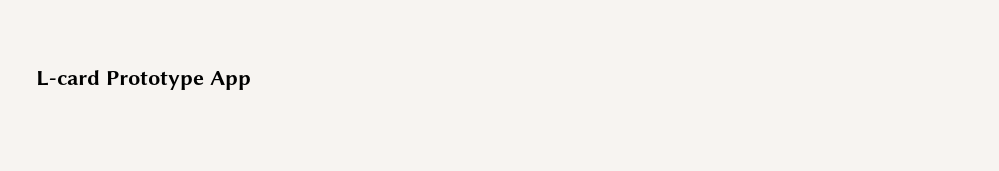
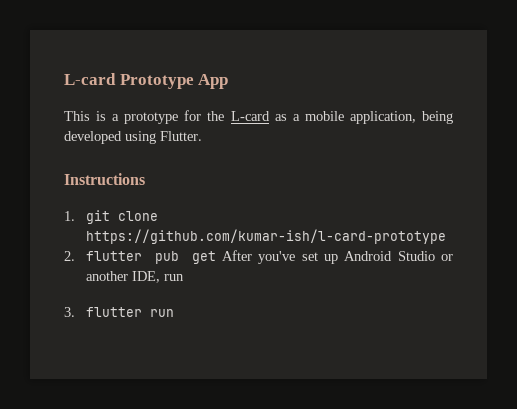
+ This is a prototype for the L-card as a mobile application, being developed using Flutter.
+ Instructions
+ 1. git clone https://github.com/kumar-ish/l-card-prototype
+ 2. flutter pub get After you've set up Android Studio or another IDE, run
+ 3. flutter run

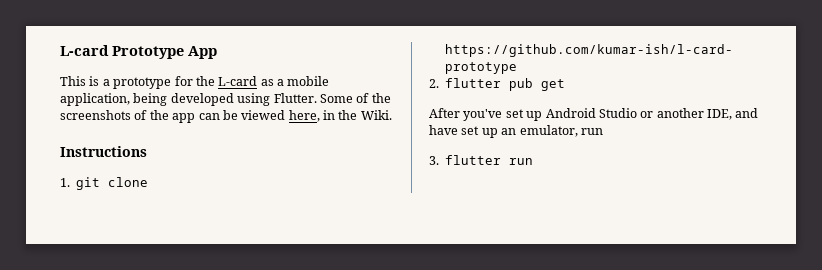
+ Some of the screenshots of the app can be viewed here, in the Wiki.
- 2. flutter pub get After you've set up Android Studio or another IDE, run
+ 2. flutter pub get
+ After you've set up Android Studio or another IDE, and have set up an emulator, run

